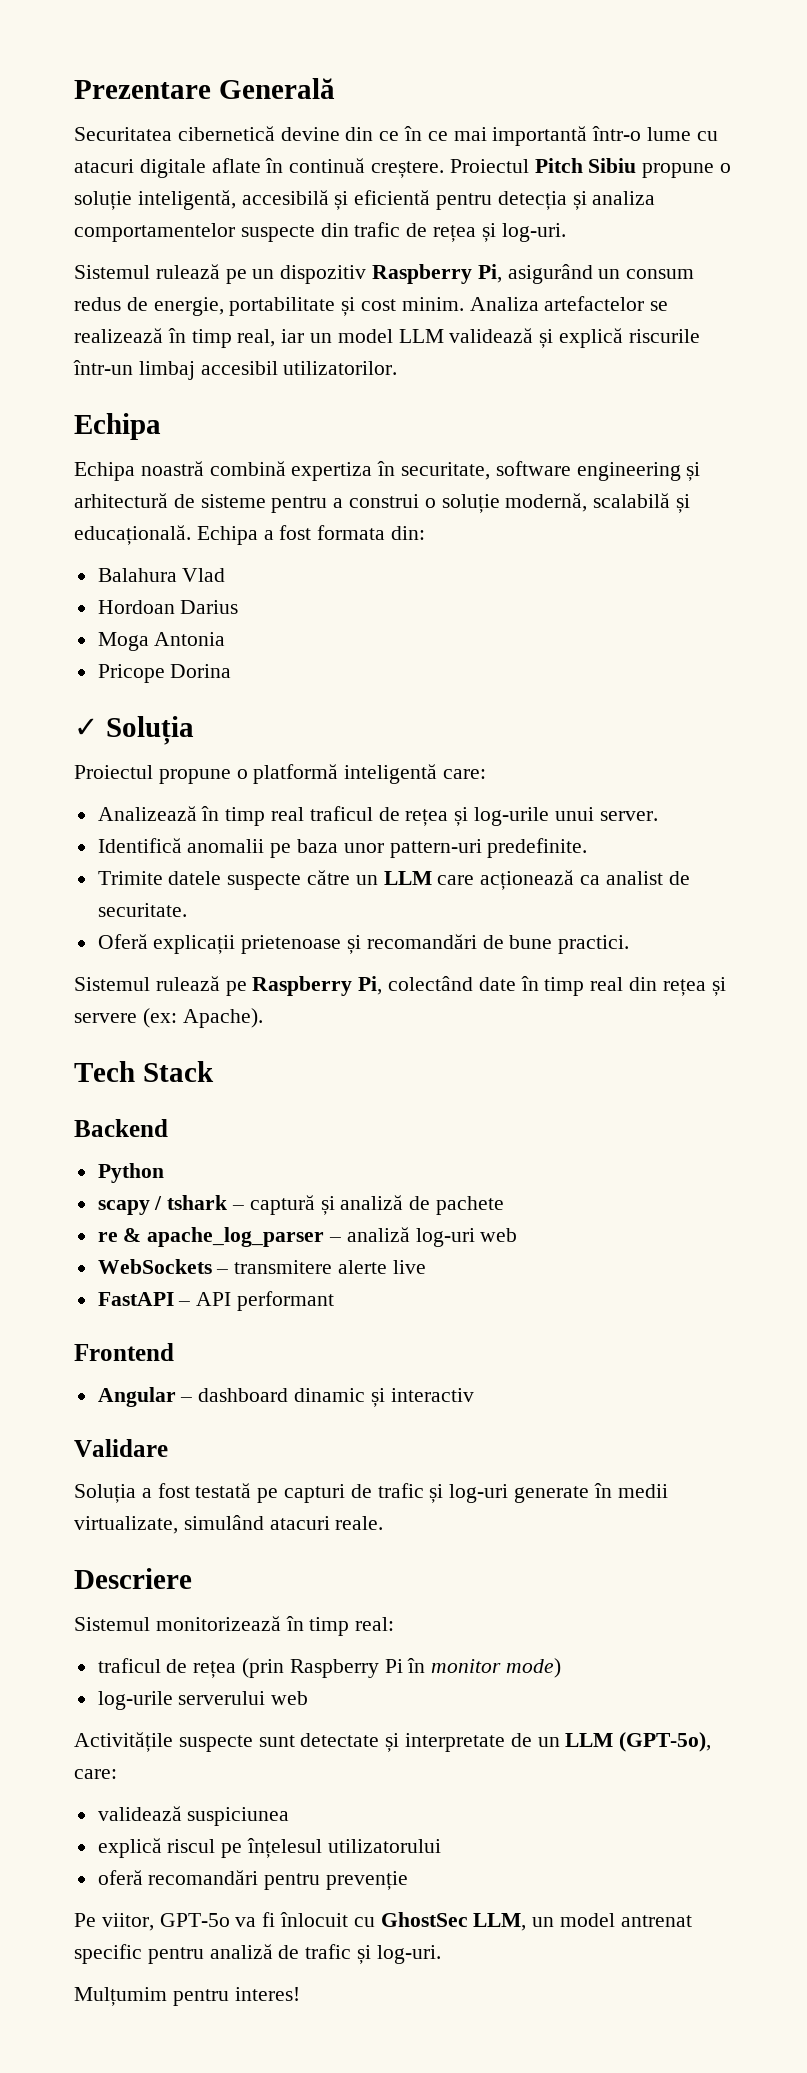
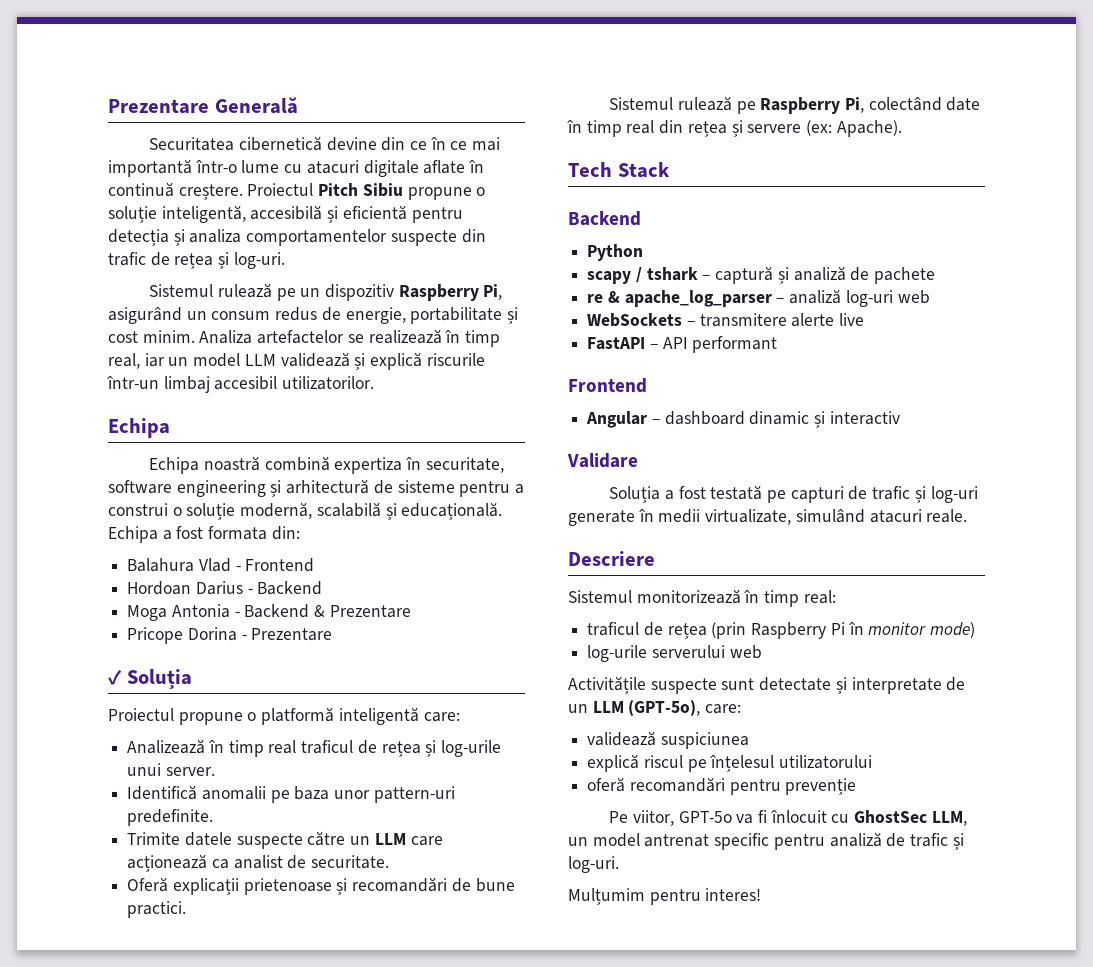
- Balahura Vlad
+ Balahura Vlad - Frontend
- Hordoan Darius
+ Hordoan Darius - Backend
- Moga Antonia
+ Moga Antonia - Backend & Prezentare
- Pricope Dorina
+ Pricope Dorina - Prezentare

